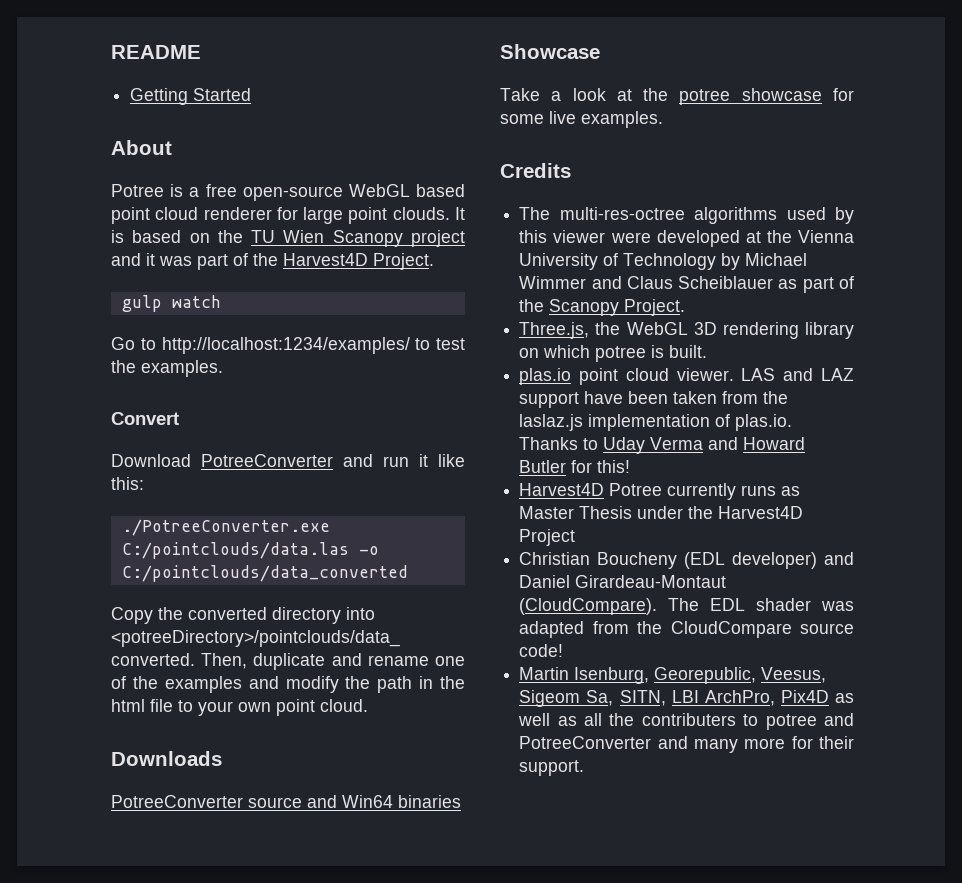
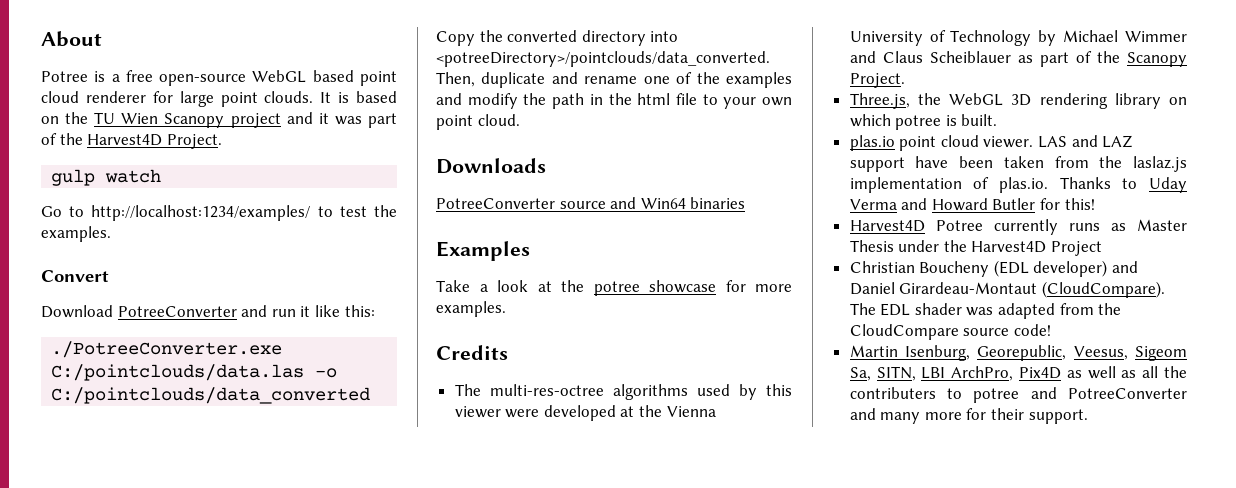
- README
- Getting Started
- Showcase
+ Examples
- Take a look at the potree showcase for some live examples.
+ Take a look at the potree showcase for more examples.

